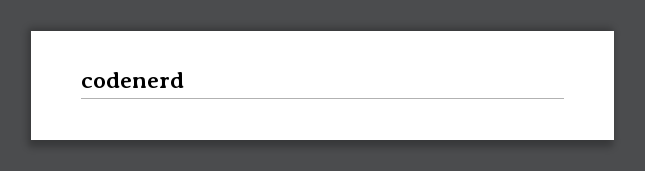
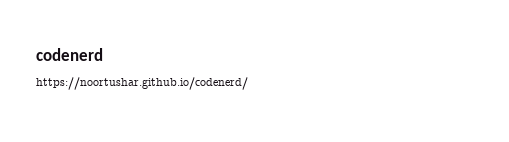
+ https://noortushar.github.io/codenerd/

